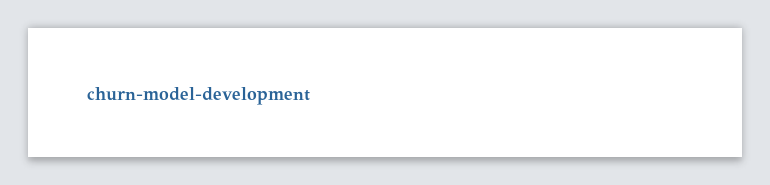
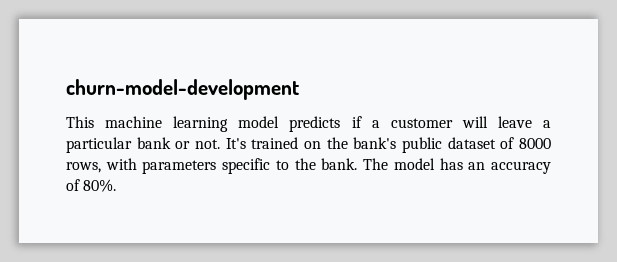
+ This machine learning model predicts if a customer will leave a particular bank or not. It's trained on the bank's public dataset of 8000 rows, with parameters specific to the bank. The model has an accuracy of 80%.

